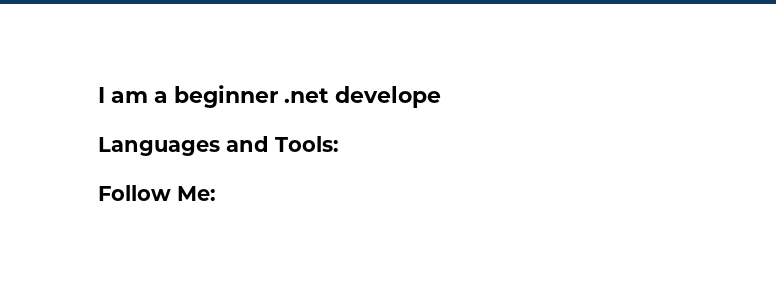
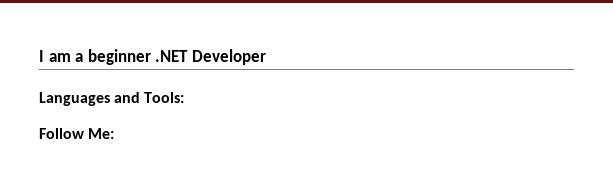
- I am a beginner .net develope
+ I am a beginner .NET Developer

